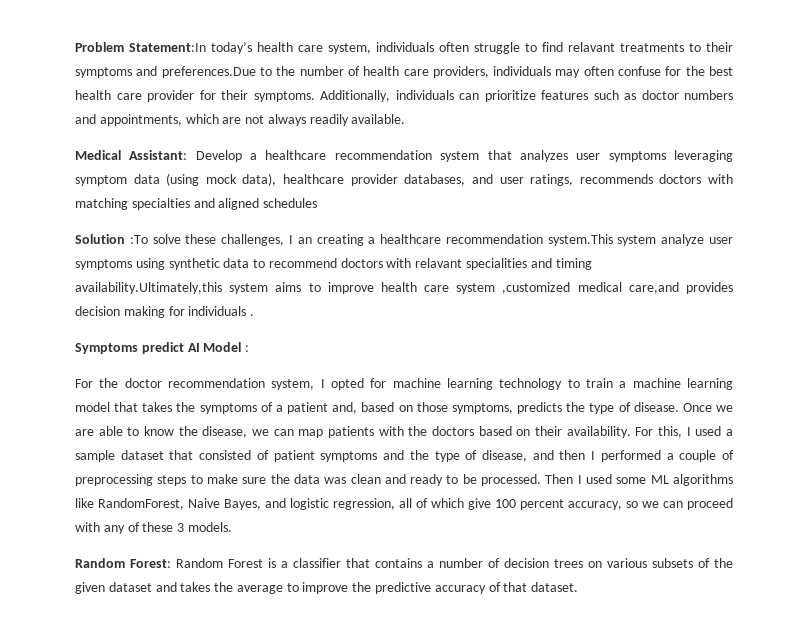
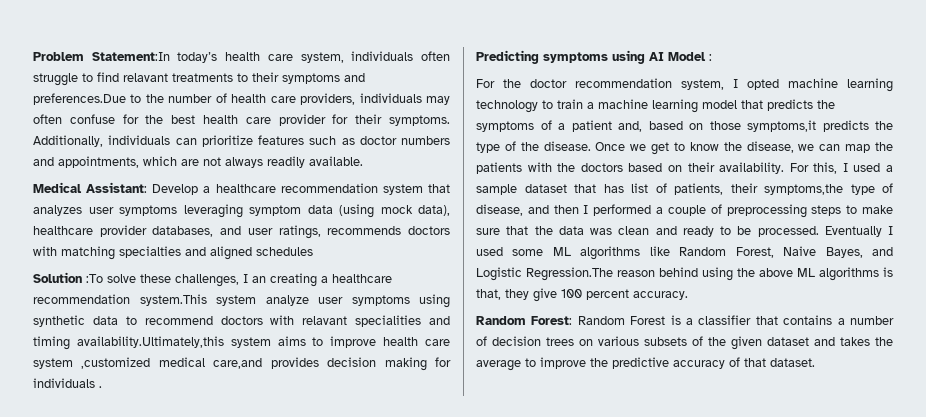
- Symptoms predict AI Model :
+ Predicting symptoms using AI Model :
- For the doctor recommendation system, I opted for machine learning technology to train a machine learning model that takes the symptoms of a patient and, based on those symptoms, predicts the type of disease.
+ For the doctor recommendation system, I opted machine learning technology to train a machine learning model that predicts the symptoms of a patient and, based on those symptoms,it predicts the type of the disease.
- Once we are able to know the disease, we can map patients with the doctors based on their availability.
+ Once we get to know the disease, we can map the patients with the doctors based on their availability.
- For this, I used a sample dataset that consisted of patient symptoms and the type of disease, and then I performed a couple of preprocessing steps to make sure the data was clean and ready to be processed.
+ For this, I used a sample dataset that has list of patients, their symptoms,the type of disease, and then I performed a couple of preprocessing steps to make sure that the data was clean and ready to be processed.
- Then I used some ML algorithms like RandomForest, Naive Bayes, and logistic regression, all of which give 100 percent accuracy, so we can proceed with any of these 3 models.
+ Eventually I used some ML algorithms like Random Forest, Naive Bayes, and Logistic Regression.The reason behind using the above ML algorithms is that, they give 100 percent accuracy.

